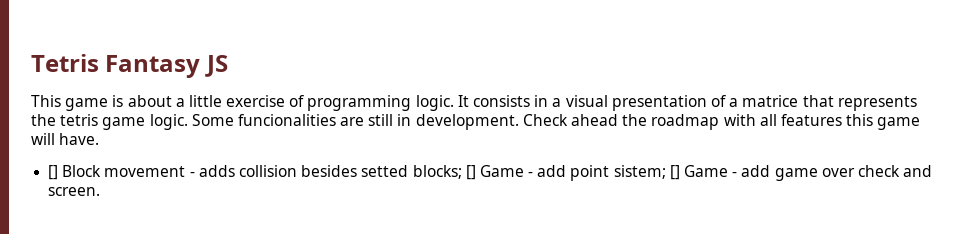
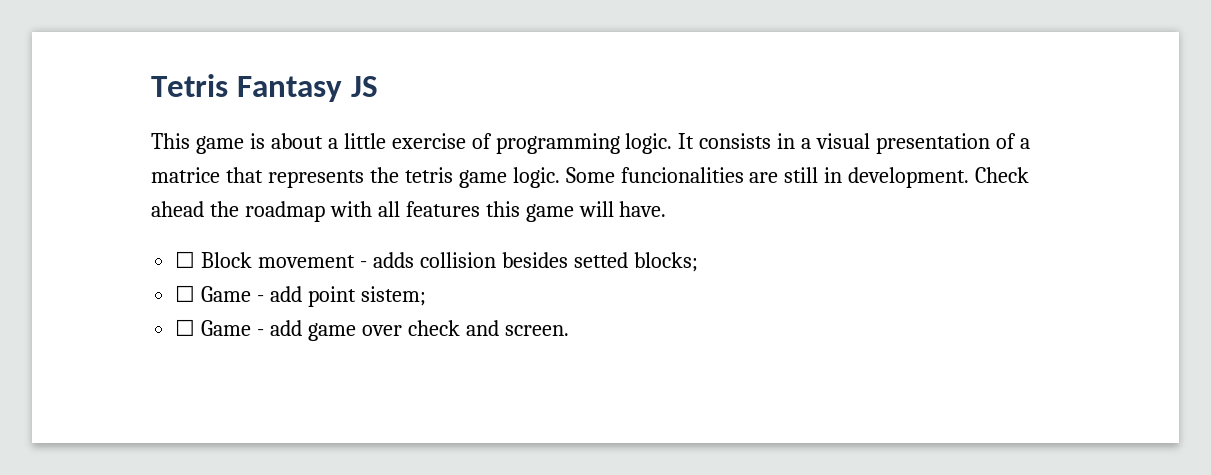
- [] Block movement - adds collision besides setted blocks; [] Game - add point sistem; [] Game - add game over check and screen.
+ ☐ Block movement - adds collision besides setted blocks;
+ ☐ Game - add point sistem;
+ ☐ Game - add game over check and screen.

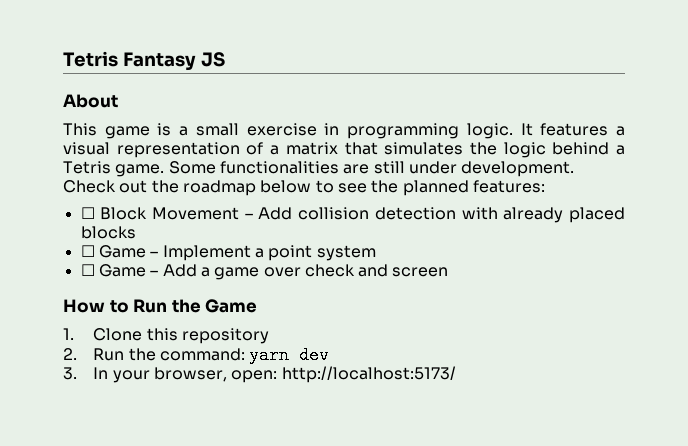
+ About
- This game is about a little exercise of programming logic.
+ This game is a small exercise in programming logic.
- It consists in a visual presentation of a matrice that represents the tetris game logic. Some funcionalities are still in development.
+ It features a visual representation of a matrix that simulates the logic behind a Tetris game. Some functionalities are still under development.
- Check ahead the roadmap with all features this game will have.
- ☐ Block movement - adds collision besides setted blocks;
- ☐ Game - add point sistem;
- ☐ Game - add game over check and screen.
+ Check out the roadmap below to see the planned features:
+ ☐ Block Movement – Add collision detection with already placed blocks
+ ☐ Game – Implement a point system
+ ☐ Game – Add a game over check and screen
+ How to Run the Game
+ 1. Clone this repository
+ 2. Run the command: yarn dev
+ 3. In your browser, open: http://localhost:5173/

